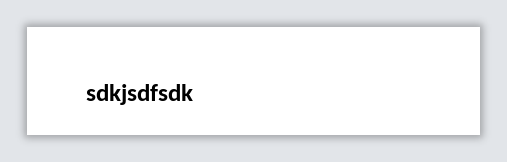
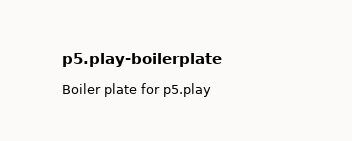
- sdkjsdfsdk
+ p5.play-boilerplate
+ Boiler plate for p5.play

